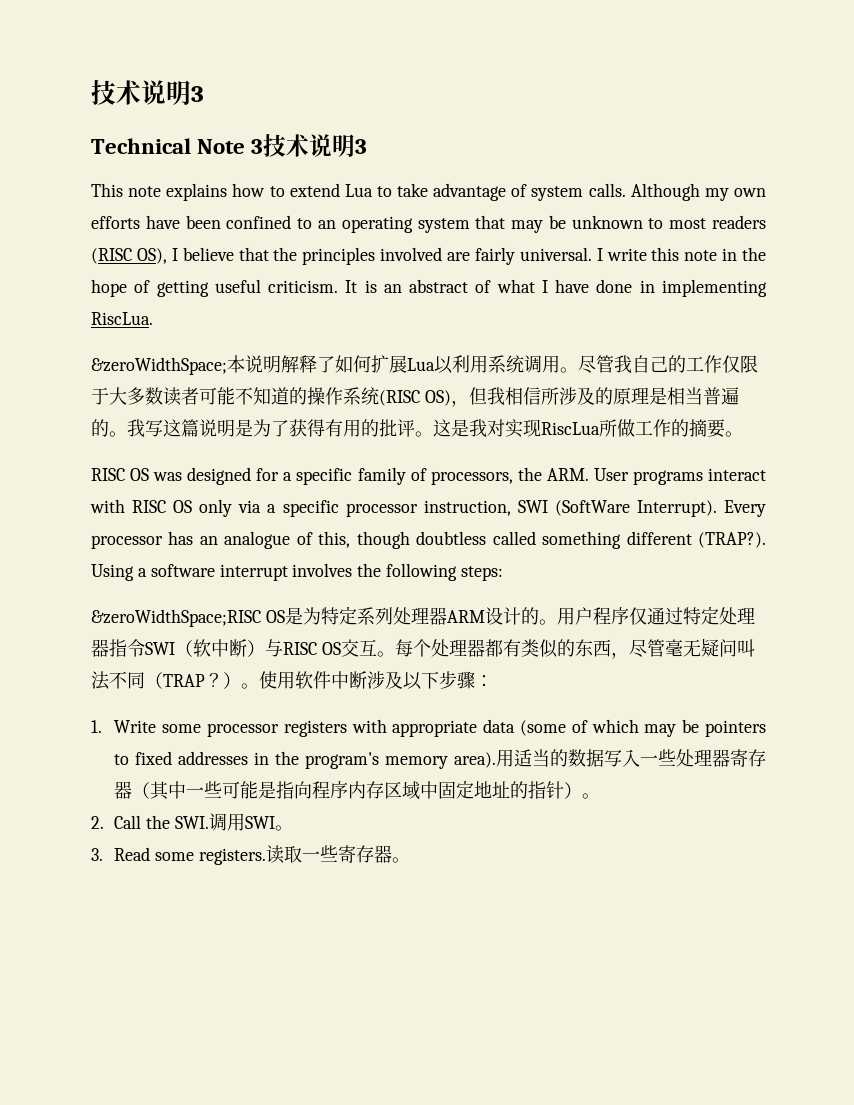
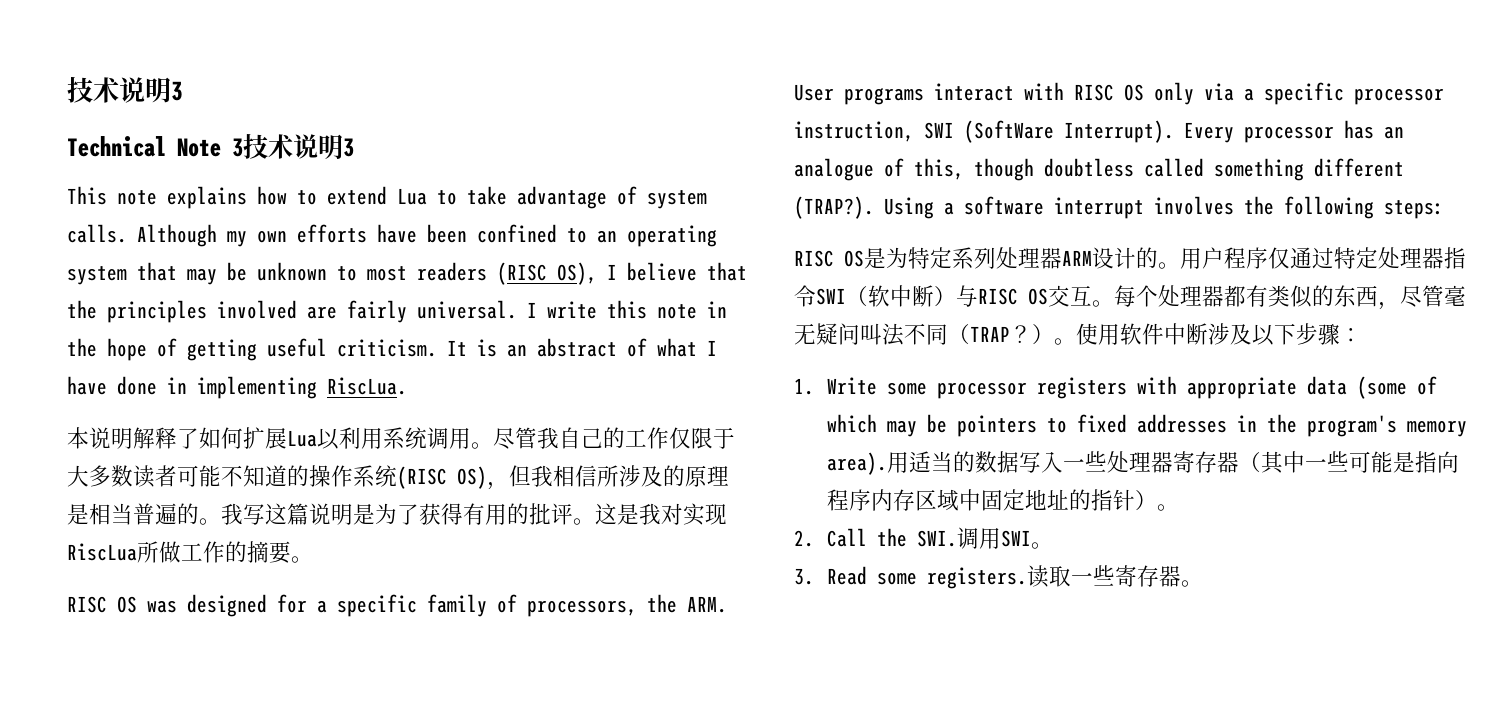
- &zeroWidthSpace;本说明解释了如何扩展Lua以利用系统调用。
+ 本说明解释了如何扩展Lua以利用系统调用。
- &zeroWidthSpace;RISC OS是为特定系列处理器ARM设计的。
+ RISC OS是为特定系列处理器ARM设计的。

